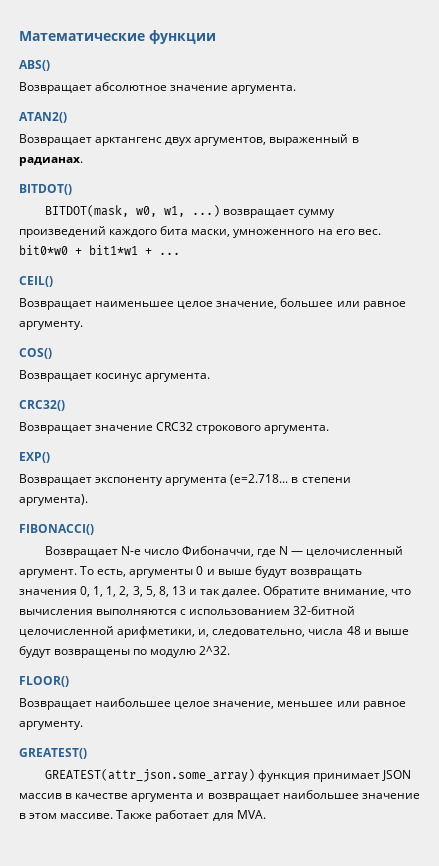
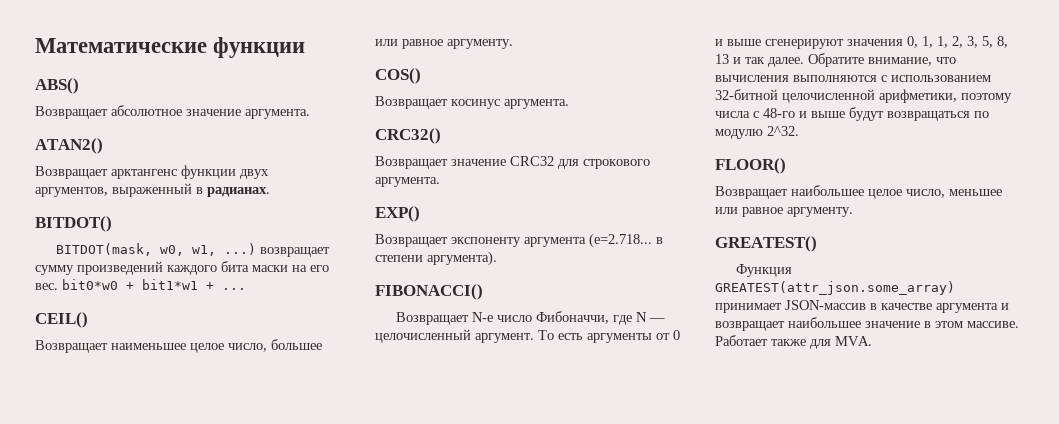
- Возвращает арктангенс двух аргументов, выраженный в радианах.
+ Возвращает арктангенс функции двух аргументов, выраженный в радианах.
- BITDOT(mask, w0, w1, ...) возвращает сумму произведений каждого бита маски, умноженного на его вес. bit0*w0 + bit1*w1 + ...
+ BITDOT(mask, w0, w1, ...) возвращает сумму произведений каждого бита маски на его вес. bit0*w0 + bit1*w1 + ...
- Возвращает наименьшее целое значение, большее или равное аргументу.
+ Возвращает наименьшее целое число, большее или равное аргументу.
- Возвращает значение CRC32 строкового аргумента.
+ Возвращает значение CRC32 для строкового аргумента.
- То есть, аргументы 0 и выше будут возвращать значения 0, 1, 1, 2, 3, 5, 8, 13 и так далее.
+ То есть аргументы от 0 и выше сгенерируют значения 0, 1, 1, 2, 3, 5, 8, 13 и так далее.
- Обратите внимание, что вычисления выполняются с использованием 32-битной целочисленной арифметики, и, следовательно, числа 48 и выше будут возвращены по модулю 2^32.
+ Обратите внимание, что вычисления выполняются с использованием 32-битной целочисленной арифметики, поэтому числа с 48-го и выше будут возвращаться по модулю 2^32.
- Возвращает наибольшее целое значение, меньшее или равное аргументу.
+ Возвращает наибольшее целое число, меньшее или равное аргументу.
- GREATEST(attr_json.some_array) функция принимает JSON массив в качестве аргумента и возвращает наибольшее значение в этом массиве.
+ Функция GREATEST(attr_json.some_array) принимает JSON-массив в качестве аргумента и возвращает наибольшее значение в этом массиве.
- Также работает для MVA.
+ Работает также для MVA.

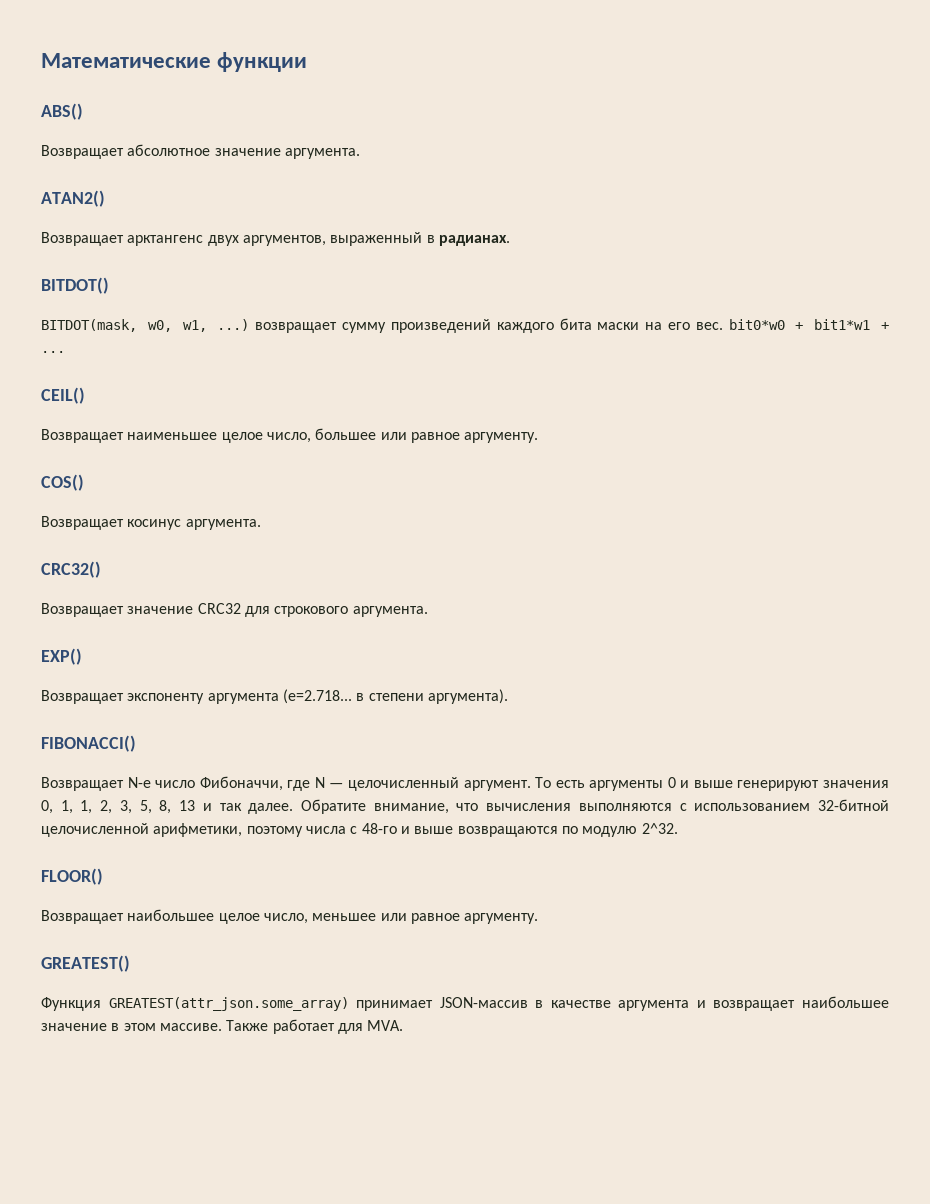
- Возвращает арктангенс функции двух аргументов, выраженный в радианах.
+ Возвращает арктангенс двух аргументов, выраженный в радианах.
- То есть аргументы от 0 и выше сгенерируют значения 0, 1, 1, 2, 3, 5, 8, 13 и так далее.
+ То есть аргументы 0 и выше генерируют значения 0, 1, 1, 2, 3, 5, 8, 13 и так далее.
- Обратите внимание, что вычисления выполняются с использованием 32-битной целочисленной арифметики, поэтому числа с 48-го и выше будут возвращаться по модулю 2^32.
+ Обратите внимание, что вычисления выполняются с использованием 32-битной целочисленной арифметики, поэтому числа с 48-го и выше возвращаются по модулю 2^32.
- Работает также для MVA.
+ Также работает для MVA.

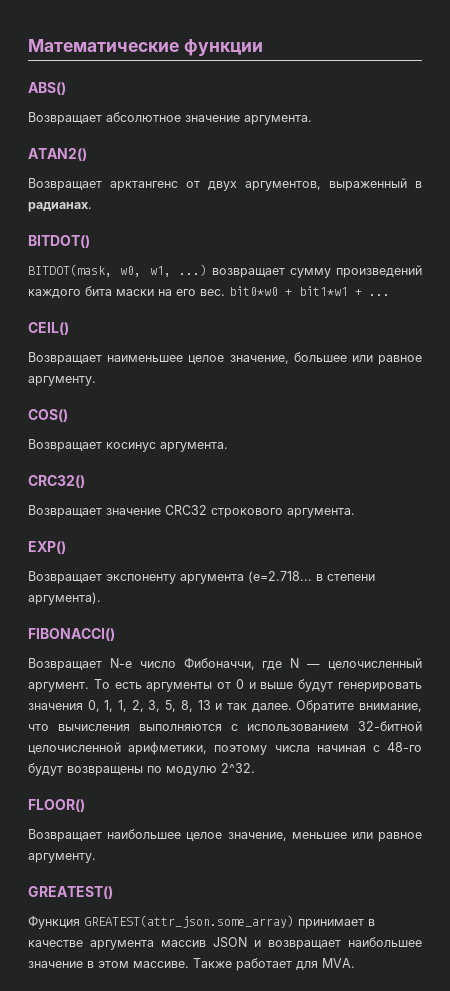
- Возвращает арктангенс двух аргументов, выраженный в радианах.
+ Возвращает арктангенс от двух аргументов, выраженный в радианах.
- Возвращает наименьшее целое число, большее или равное аргументу.
+ Возвращает наименьшее целое значение, большее или равное аргументу.
- Возвращает значение CRC32 для строкового аргумента.
+ Возвращает значение CRC32 строкового аргумента.
- То есть аргументы 0 и выше генерируют значения 0, 1, 1, 2, 3, 5, 8, 13 и так далее.
+ То есть аргументы от 0 и выше будут генерировать значения 0, 1, 1, 2, 3, 5, 8, 13 и так далее.
- Обратите внимание, что вычисления выполняются с использованием 32-битной целочисленной арифметики, поэтому числа с 48-го и выше возвращаются по модулю 2^32.
+ Обратите внимание, что вычисления выполняются с использованием 32-битной целочисленной арифметики, поэтому числа начиная с 48-го будут возвращены по модулю 2^32.
- Возвращает наибольшее целое число, меньшее или равное аргументу.
+ Возвращает наибольшее целое значение, меньшее или равное аргументу.
- Функция GREATEST(attr_json.some_array) принимает JSON-массив в качестве аргумента и возвращает наибольшее значение в этом массиве.
+ Функция GREATEST(attr_json.some_array) принимает в качестве аргумента массив JSON и возвращает наибольшее значение в этом массиве.

